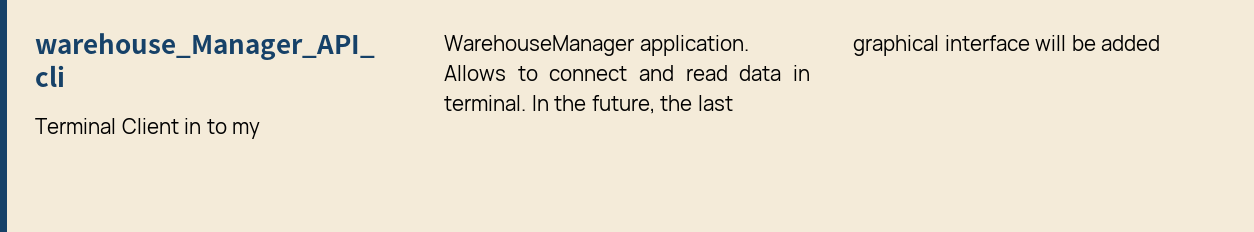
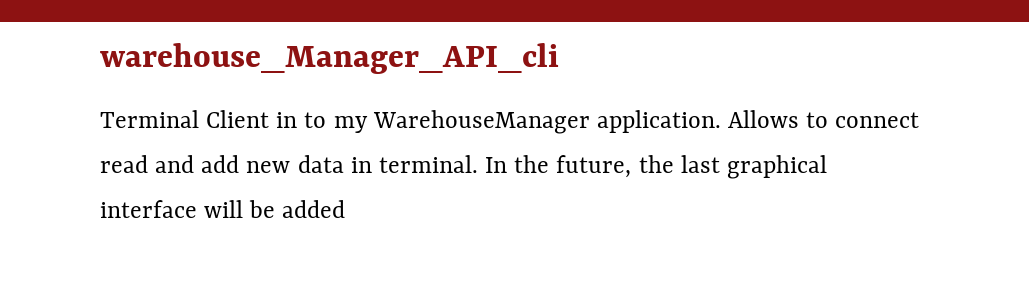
- Allows to connect and read data in terminal.
+ Allows to connect read and add new data in terminal.

